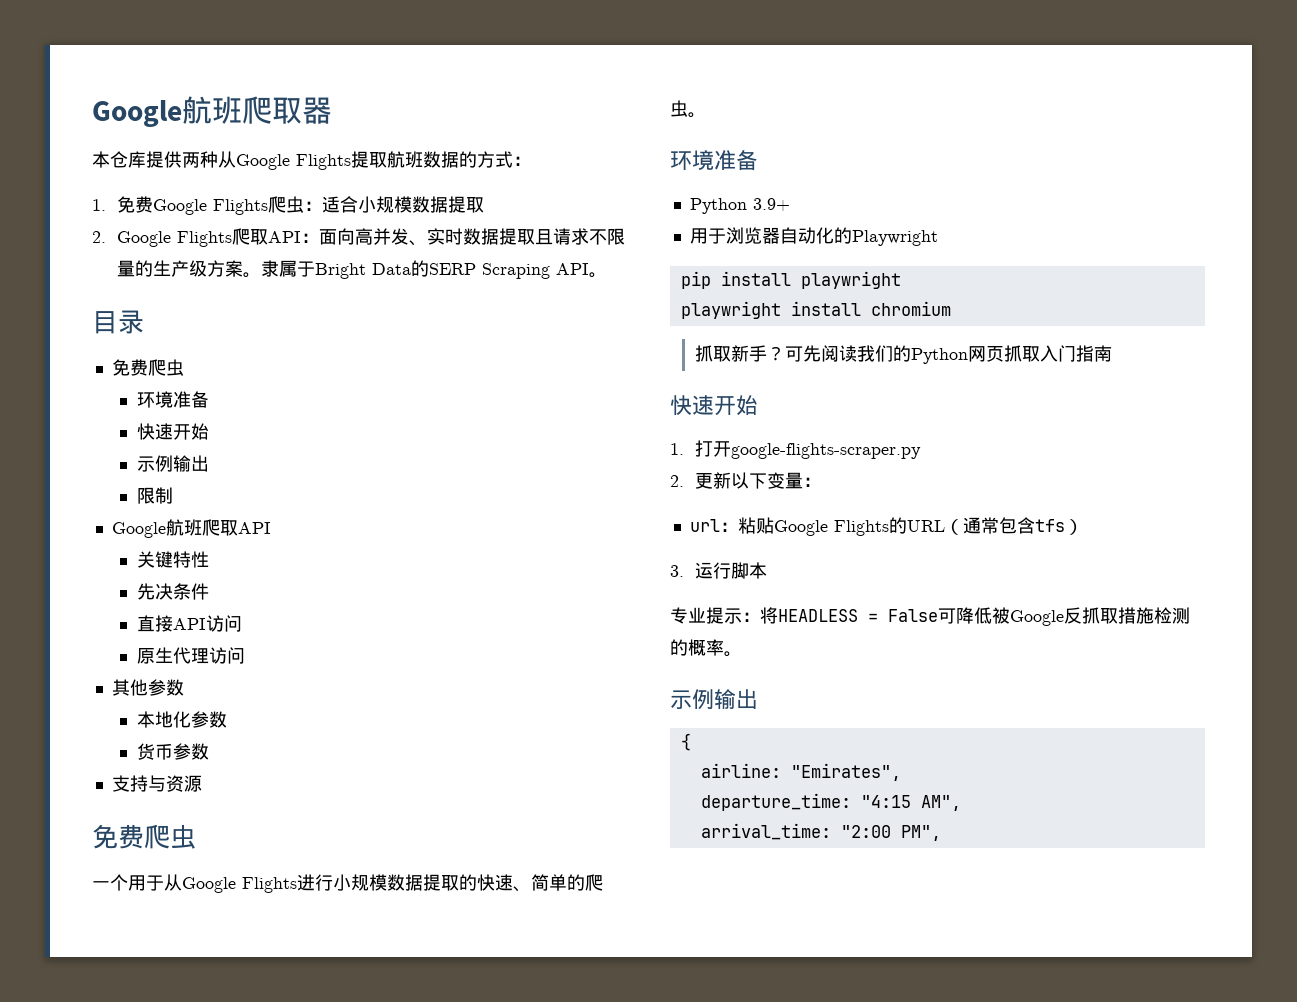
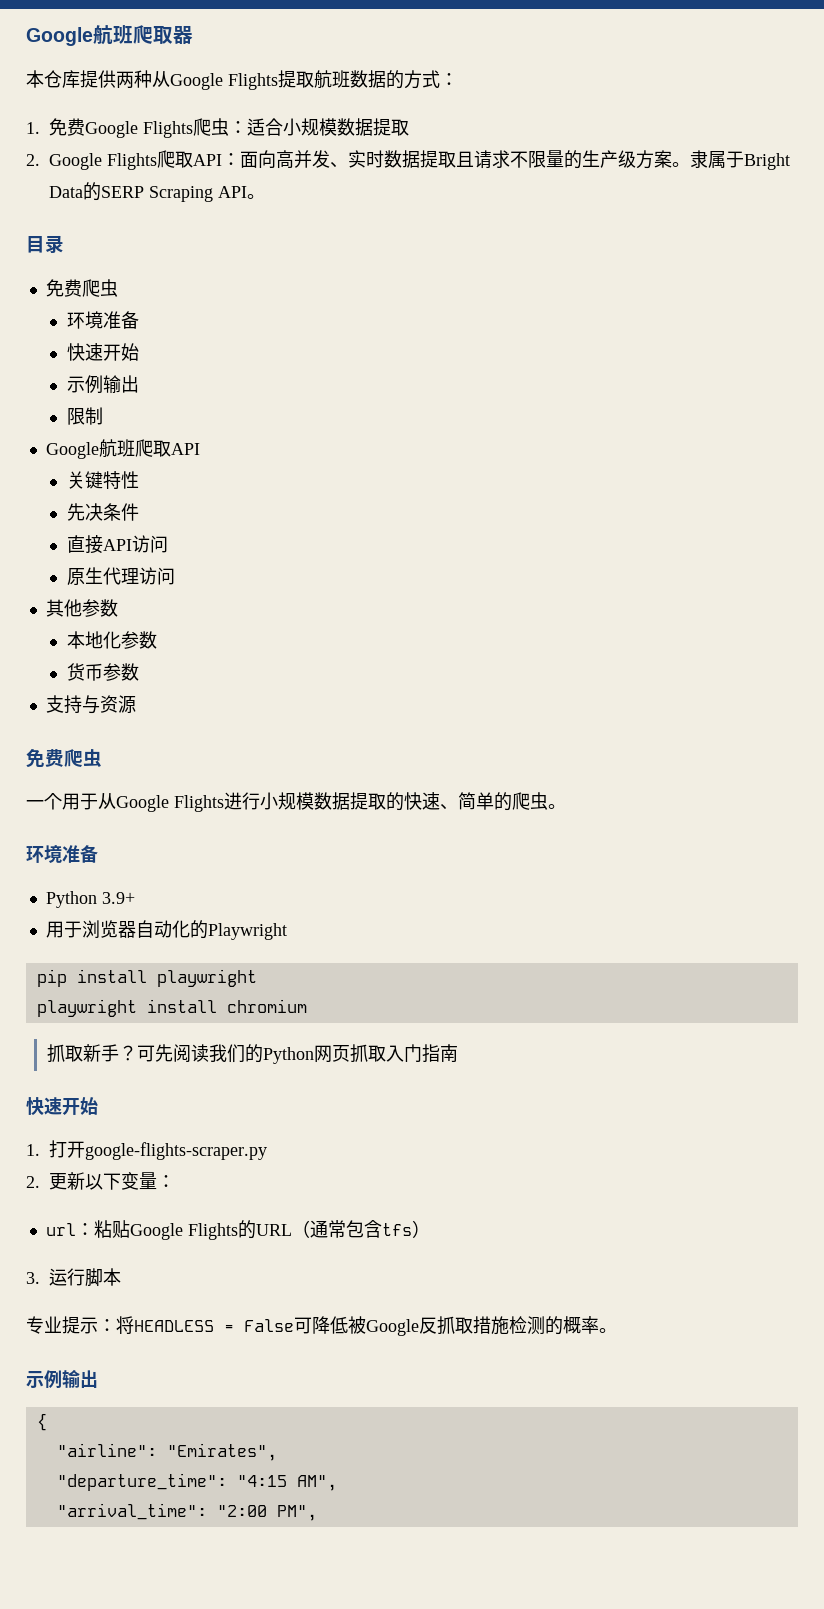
- airline: "Emirates",
+ "airline": "Emirates",
- departure_time: "4:15 AM",
+ "departure_time": "4:15 AM",
- arrival_time: "2:00 PM",
+ "arrival_time": "2:00 PM",

